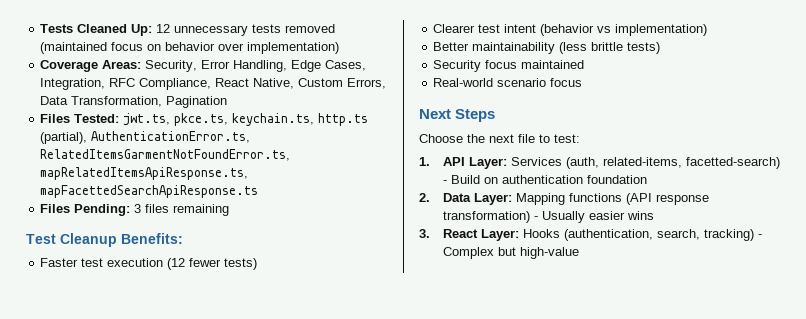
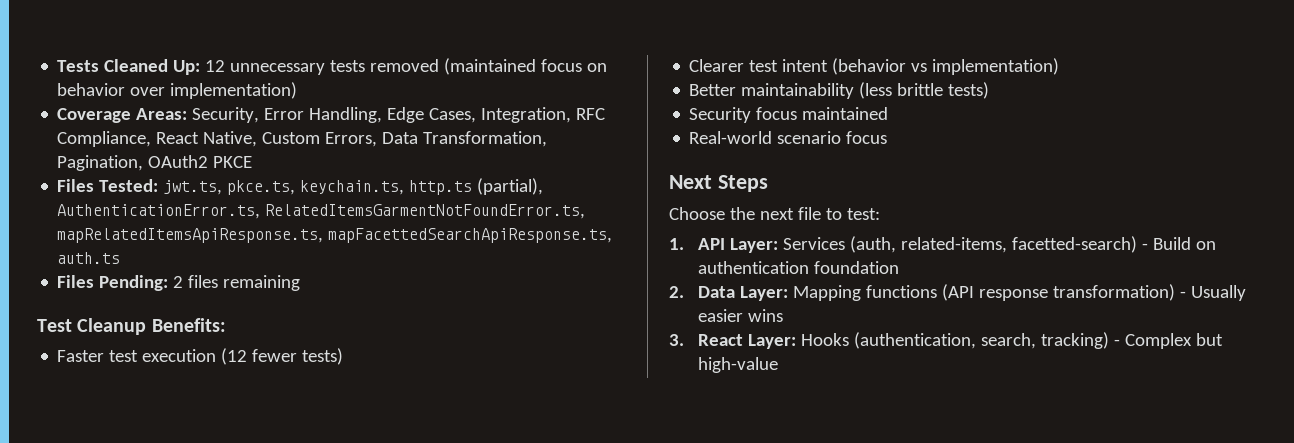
- Coverage Areas: Security, Error Handling, Edge Cases, Integration, RFC Compliance, React Native, Custom Errors, Data Transformation, Pagination
+ Coverage Areas: Security, Error Handling, Edge Cases, Integration, RFC Compliance, React Native, Custom Errors, Data Transformation, Pagination, OAuth2 PKCE
- Files Tested: jwt.ts, pkce.ts, keychain.ts, http.ts (partial), AuthenticationError.ts, RelatedItemsGarmentNotFoundError.ts, mapRelatedItemsApiResponse.ts, mapFacettedSearchApiResponse.ts
+ Files Tested: jwt.ts, pkce.ts, keychain.ts, http.ts (partial), AuthenticationError.ts, RelatedItemsGarmentNotFoundError.ts, mapRelatedItemsApiResponse.ts, mapFacettedSearchApiResponse.ts, auth.ts
- Files Pending: 3 files remaining
+ Files Pending: 2 files remaining

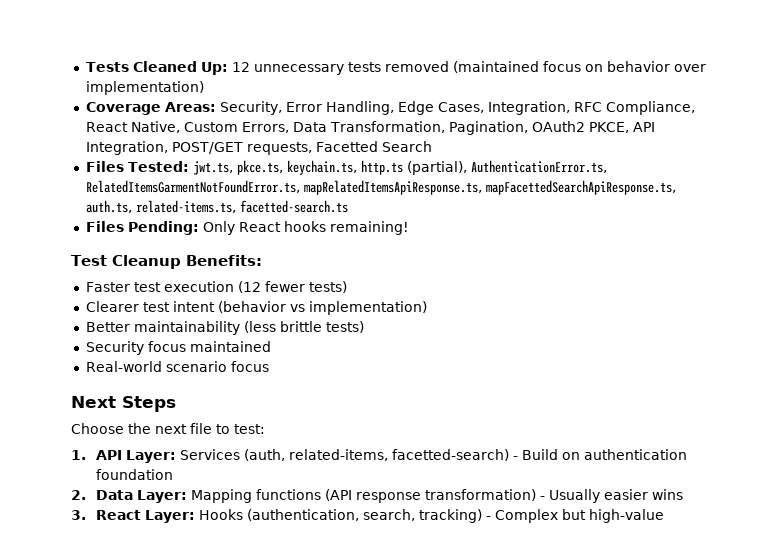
- Coverage Areas: Security, Error Handling, Edge Cases, Integration, RFC Compliance, React Native, Custom Errors, Data Transformation, Pagination, OAuth2 PKCE
+ Coverage Areas: Security, Error Handling, Edge Cases, Integration, RFC Compliance, React Native, Custom Errors, Data Transformation, Pagination, OAuth2 PKCE, API Integration, POST/GET requests, Facetted Search
- Files Tested: jwt.ts, pkce.ts, keychain.ts, http.ts (partial), AuthenticationError.ts, RelatedItemsGarmentNotFoundError.ts, mapRelatedItemsApiResponse.ts, mapFacettedSearchApiResponse.ts, auth.ts
+ Files Tested: jwt.ts, pkce.ts, keychain.ts, http.ts (partial), AuthenticationError.ts, RelatedItemsGarmentNotFoundError.ts, mapRelatedItemsApiResponse.ts, mapFacettedSearchApiResponse.ts, auth.ts, related-items.ts, facetted-search.ts
- Files Pending: 2 files remaining
+ Files Pending: Only React hooks remaining!

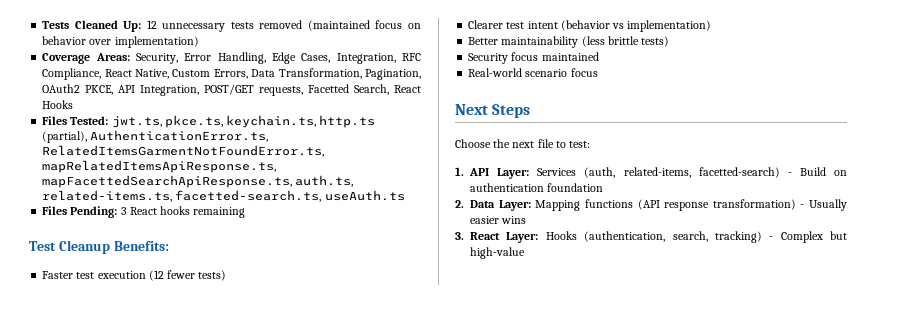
- Coverage Areas: Security, Error Handling, Edge Cases, Integration, RFC Compliance, React Native, Custom Errors, Data Transformation, Pagination, OAuth2 PKCE, API Integration, POST/GET requests, Facetted Search
+ Coverage Areas: Security, Error Handling, Edge Cases, Integration, RFC Compliance, React Native, Custom Errors, Data Transformation, Pagination, OAuth2 PKCE, API Integration, POST/GET requests, Facetted Search, React Hooks
- Files Tested: jwt.ts, pkce.ts, keychain.ts, http.ts (partial), AuthenticationError.ts, RelatedItemsGarmentNotFoundError.ts, mapRelatedItemsApiResponse.ts, mapFacettedSearchApiResponse.ts, auth.ts, related-items.ts, facetted-search.ts
+ Files Tested: jwt.ts, pkce.ts, keychain.ts, http.ts (partial), AuthenticationError.ts, RelatedItemsGarmentNotFoundError.ts, mapRelatedItemsApiResponse.ts, mapFacettedSearchApiResponse.ts, auth.ts, related-items.ts, facetted-search.ts, useAuth.ts
- Files Pending: Only React hooks remaining!
+ Files Pending: 3 React hooks remaining

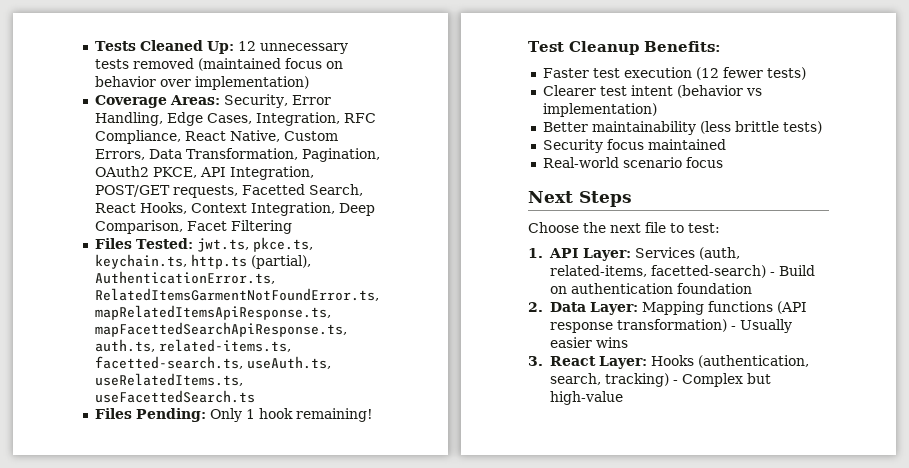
- Coverage Areas: Security, Error Handling, Edge Cases, Integration, RFC Compliance, React Native, Custom Errors, Data Transformation, Pagination, OAuth2 PKCE, API Integration, POST/GET requests, Facetted Search, React Hooks
+ Coverage Areas: Security, Error Handling, Edge Cases, Integration, RFC Compliance, React Native, Custom Errors, Data Transformation, Pagination, OAuth2 PKCE, API Integration, POST/GET requests, Facetted Search, React Hooks, Context Integration, Deep Comparison, Facet Filtering
- Files Tested: jwt.ts, pkce.ts, keychain.ts, http.ts (partial), AuthenticationError.ts, RelatedItemsGarmentNotFoundError.ts, mapRelatedItemsApiResponse.ts, mapFacettedSearchApiResponse.ts, auth.ts, related-items.ts, facetted-search.ts, useAuth.ts
+ Files Tested: jwt.ts, pkce.ts, keychain.ts, http.ts (partial), AuthenticationError.ts, RelatedItemsGarmentNotFoundError.ts, mapRelatedItemsApiResponse.ts, mapFacettedSearchApiResponse.ts, auth.ts, related-items.ts, facetted-search.ts, useAuth.ts, useRelatedItems.ts, useFacettedSearch.ts
- Files Pending: 3 React hooks remaining
+ Files Pending: Only 1 hook remaining!

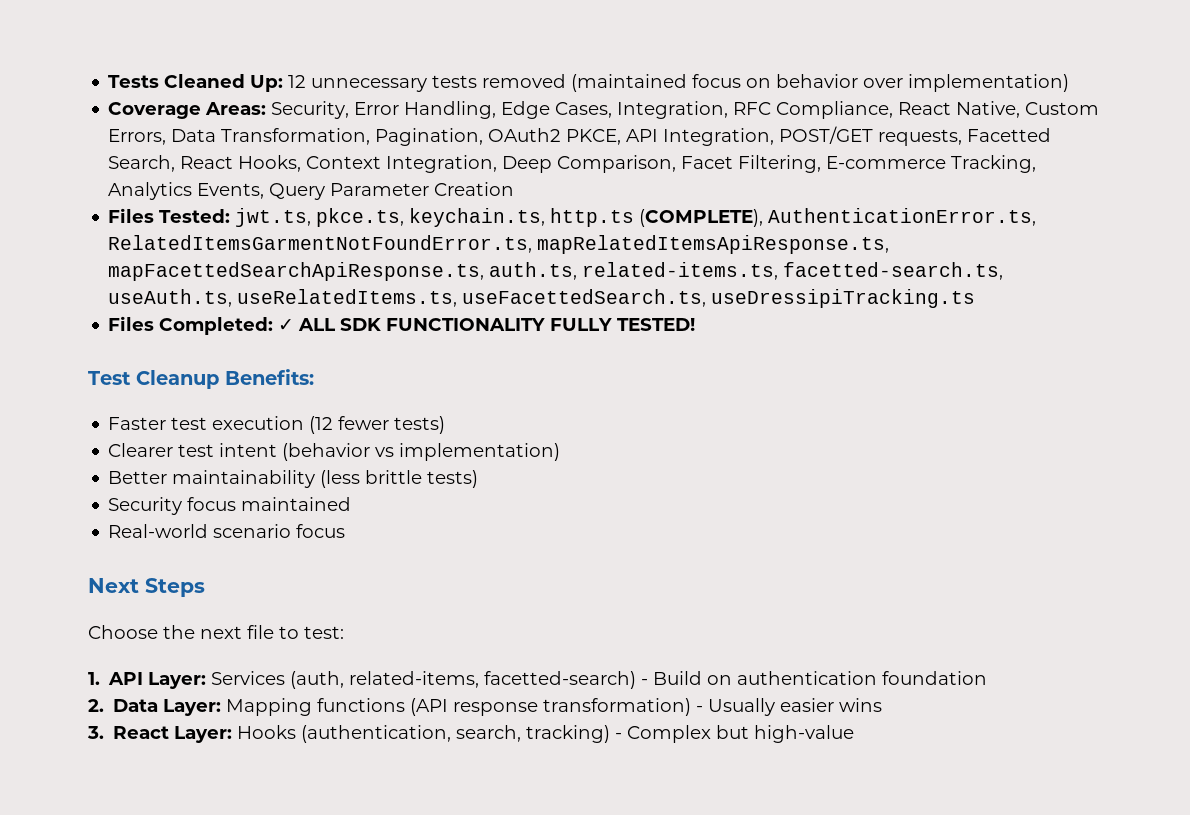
- Coverage Areas: Security, Error Handling, Edge Cases, Integration, RFC Compliance, React Native, Custom Errors, Data Transformation, Pagination, OAuth2 PKCE, API Integration, POST/GET requests, Facetted Search, React Hooks, Context Integration, Deep Comparison, Facet Filtering
+ Coverage Areas: Security, Error Handling, Edge Cases, Integration, RFC Compliance, React Native, Custom Errors, Data Transformation, Pagination, OAuth2 PKCE, API Integration, POST/GET requests, Facetted Search, React Hooks, Context Integration, Deep Comparison, Facet Filtering, E-commerce Tracking, Analytics Events, Query Parameter Creation
- Files Tested: jwt.ts, pkce.ts, keychain.ts, http.ts (partial), AuthenticationError.ts, RelatedItemsGarmentNotFoundError.ts, mapRelatedItemsApiResponse.ts, mapFacettedSearchApiResponse.ts, auth.ts, related-items.ts, facetted-search.ts, useAuth.ts, useRelatedItems.ts, useFacettedSearch.ts
- Files Pending: Only 1 hook remaining!
+ Files Tested: jwt.ts, pkce.ts, keychain.ts, http.ts (COMPLETE), AuthenticationError.ts, RelatedItemsGarmentNotFoundError.ts, mapRelatedItemsApiResponse.ts, mapFacettedSearchApiResponse.ts, auth.ts, related-items.ts, facetted-search.ts, useAuth.ts, useRelatedItems.ts, useFacettedSearch.ts, useDressipiTracking.ts
+ Files Completed: ✓ ALL SDK FUNCTIONALITY FULLY TESTED!

